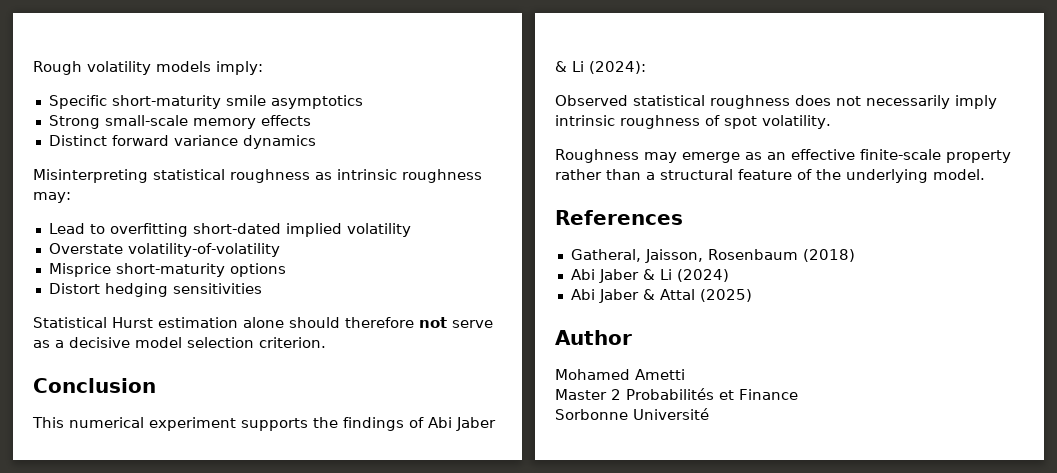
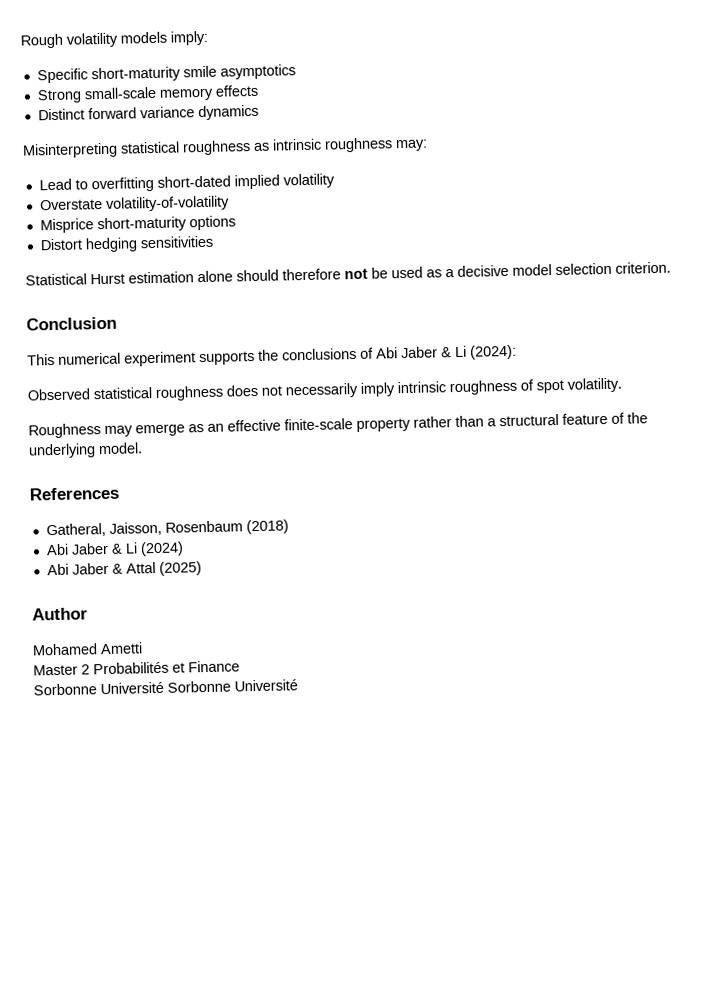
- Statistical Hurst estimation alone should therefore not serve as a decisive model selection criterion.
+ Statistical Hurst estimation alone should therefore not be used as a decisive model selection criterion.
- This numerical experiment supports the findings of Abi Jaber & Li (2024):
+ This numerical experiment supports the conclusions of Abi Jaber & Li (2024):
- Sorbonne Université
+ Sorbonne Université Sorbonne Université

